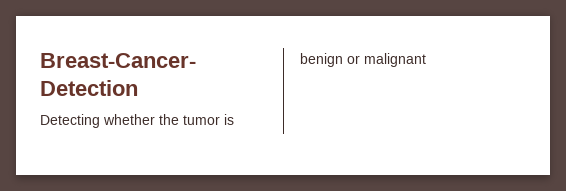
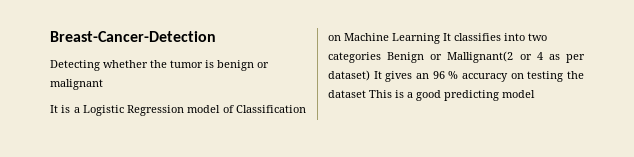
+ It is a Logistic Regression model of Classification on Machine Learning It classifies into two categories Benign or Mallignant(2 or 4 as per dataset) It gives an 96 % accuracy on testing the dataset This is a good predicting model

